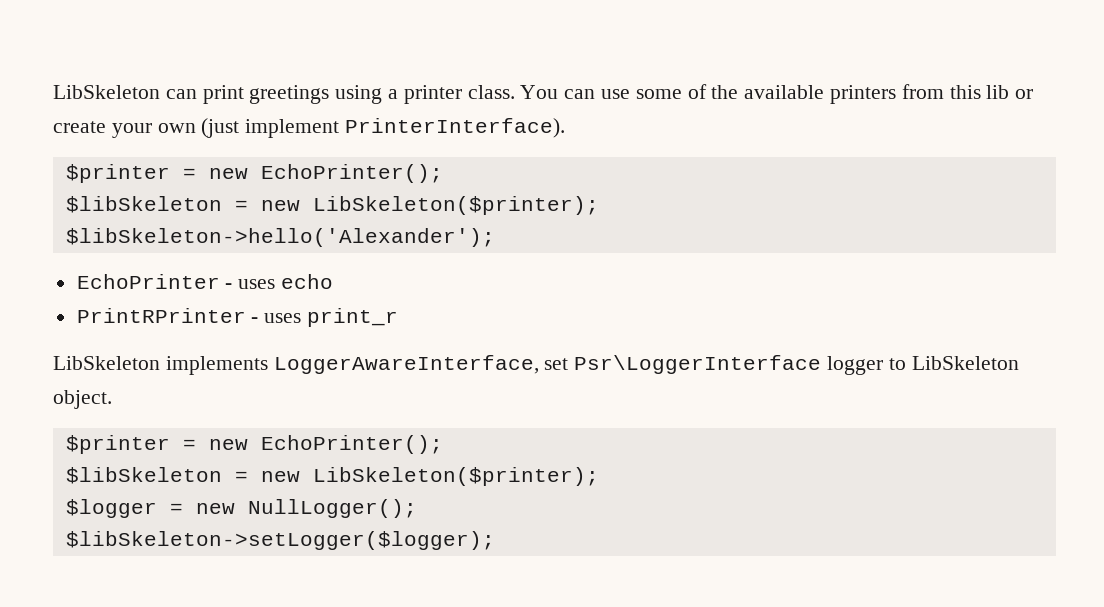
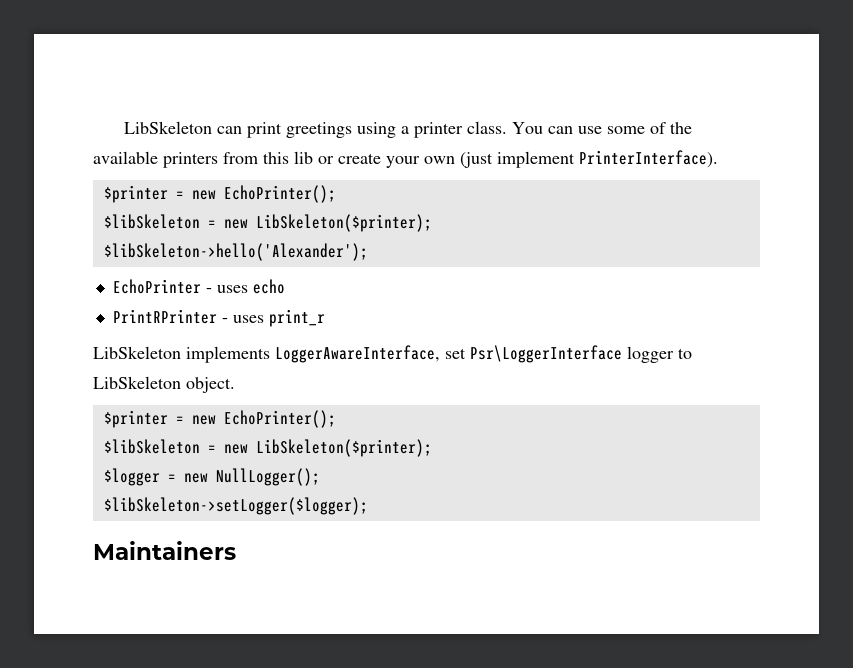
+ Maintainers

